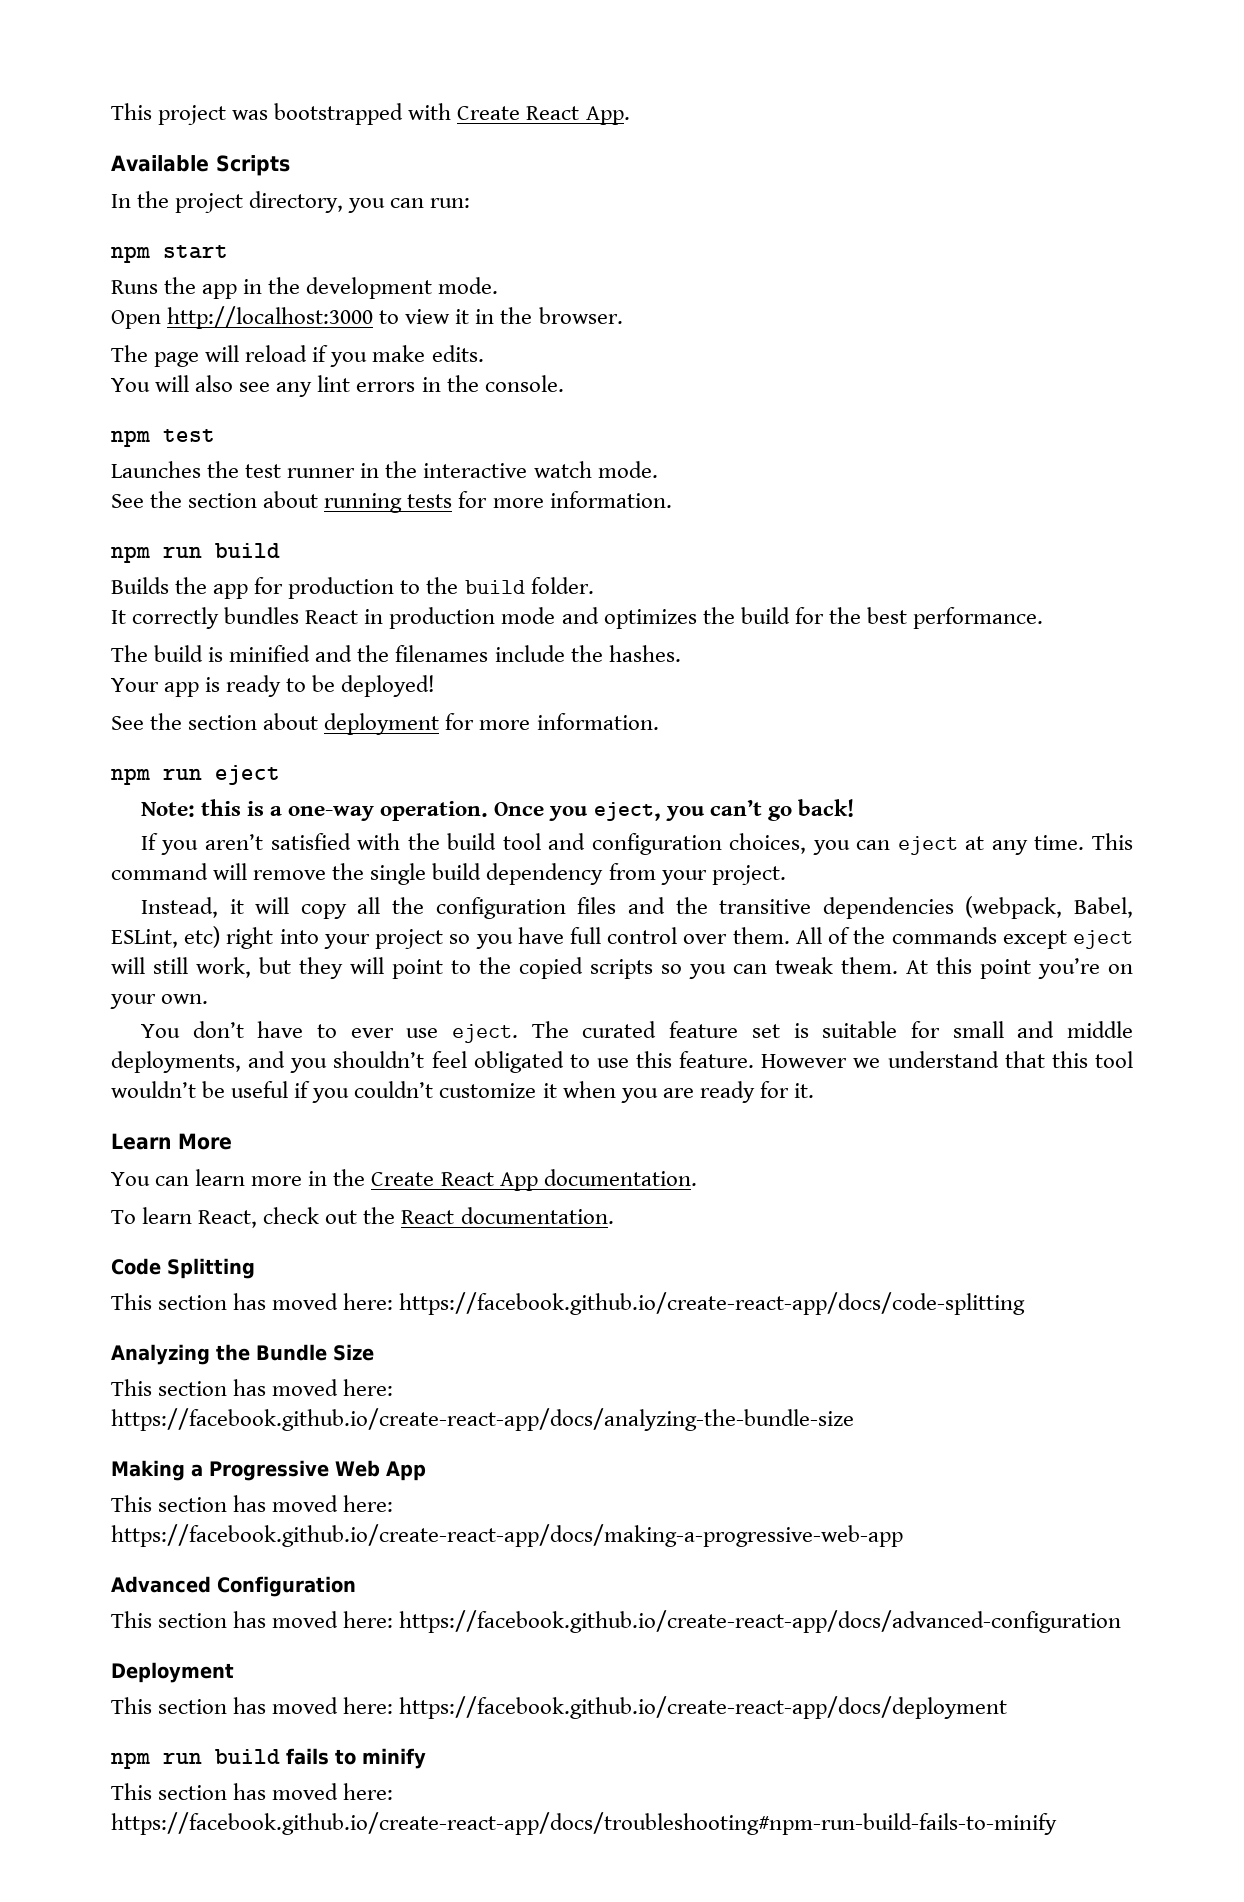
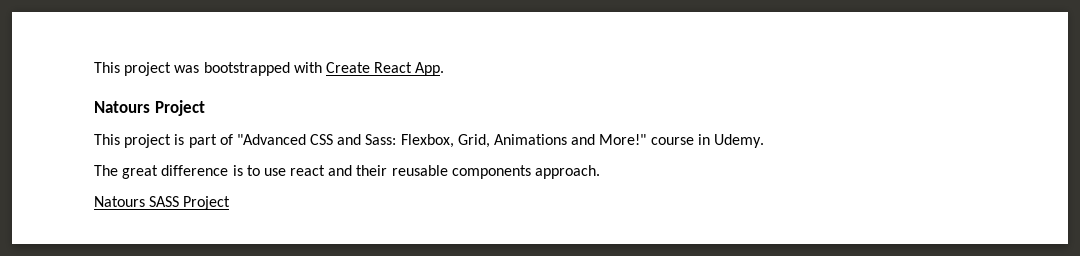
- Available Scripts
- In the project directory, you can run:
- npm start
- Runs the app in the development mode.
- Open http://localhost:3000 to view it in the browser.
- The page will reload if you make edits.
- You will also see any lint errors in the console.
- npm test
- Launches the test runner in the interactive watch mode.
- See the section about running tests for more information.
- npm run build
- Builds the app for production to the build folder.
- It correctly bundles React in production mode and optimizes the build for the best performance.
- The build is minified and the filenames include the hashes.
- Your app is ready to be deployed!
- See the section about deployment for more information.
- npm run eject
- Note: this is a one-way operation. Once you eject, you can’t go back!
- If you aren’t satisfied with the build tool and configuration choices, you can eject at any time. This command will remove the single build dependency from your project.
- Instead, it will copy all the configuration files and the transitive dependencies (webpack, Babel, ESLint, etc) right into your project so you have full control over them. All of the commands except eject will still work, but they will point to the copied scripts so you can tweak them. At this point you’re on your own.
- You don’t have to ever use eject. The curated feature set is suitable for small and middle deployments, and you shouldn’t feel obligated to use this feature. However we understand that this tool wouldn’t be useful if you couldn’t customize it when you are ready for it.
- Learn More
- You can learn more in the Create React App documentation.
- To learn React, check out the React documentation.
- Code Splitting
- This section has moved here: https://facebook.github.io/create-react-app/docs/code-splitting
- Analyzing the Bundle Size
- This section has moved here: https://facebook.github.io/create-react-app/docs/analyzing-the-bundle-size
- Making a Progressive Web App
- This section has moved here: https://facebook.github.io/create-react-app/docs/making-a-progressive-web-app
- Advanced Configuration
- This section has moved here: https://facebook.github.io/create-react-app/docs/advanced-configuration
- Deployment
- This section has moved here: https://facebook.github.io/create-react-app/docs/deployment
- npm run build fails to minify
- This section has moved here: https://facebook.github.io/create-react-app/docs/troubleshooting#npm-run-build-fails-to-minify
+ Natours Project
+ This project is part of "Advanced CSS and Sass: Flexbox, Grid, Animations and More!" course in Udemy.
+ The great difference is to use react and their reusable components approach.
+ Natours SASS Project

